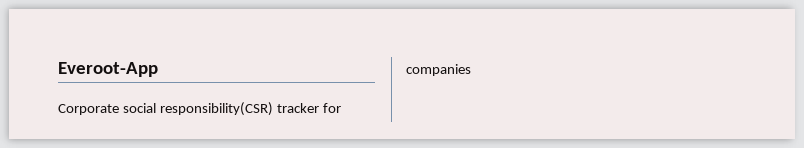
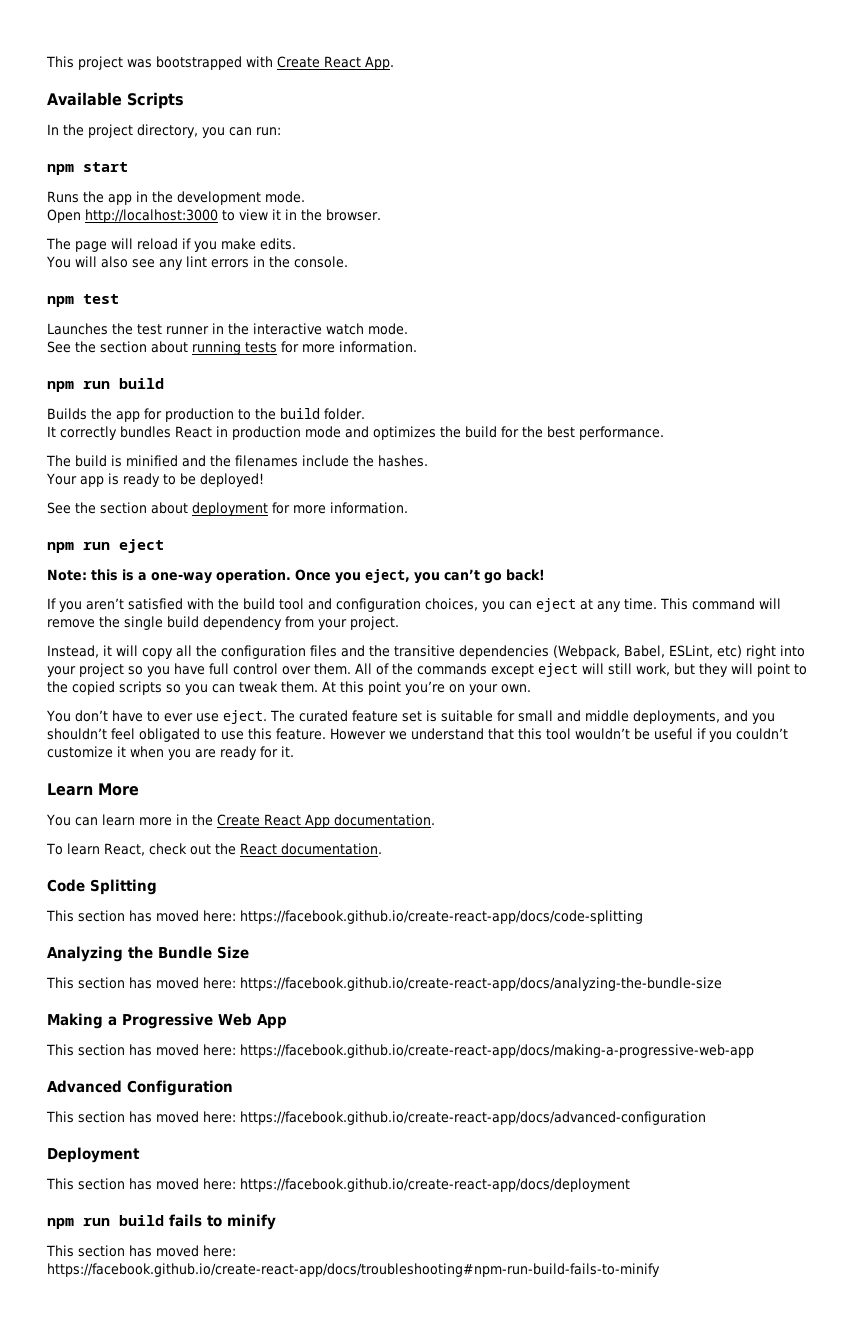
- Everoot-App
- Corporate social responsibility(CSR) tracker for companies
+ This project was bootstrapped with Create React App.
+ Available Scripts
+ In the project directory, you can run:
+ npm start
+ Runs the app in the development mode.
+ Open http://localhost:3000 to view it in the browser.
+ The page will reload if you make edits.
+ You will also see any lint errors in the console.
+ npm test
+ Launches the test runner in the interactive watch mode.
+ See the section about running tests for more information.
+ npm run build
+ Builds the app for production to the build folder.
+ It correctly bundles React in production mode and optimizes the build for the best performance.
+ The build is minified and the filenames include the hashes.
+ Your app is ready to be deployed!
+ See the section about deployment for more information.
+ npm run eject
+ Note: this is a one-way operation. Once you eject, you can’t go back!
+ If you aren’t satisfied with the build tool and configuration choices, you can eject at any time. This command will remove the single build dependency from your project.
+ Instead, it will copy all the configuration files and the transitive dependencies (Webpack, Babel, ESLint, etc) right into your project so you have full control over them. All of the commands except eject will still work, but they will point to the copied scripts so you can tweak them. At this point you’re on your own.
+ You don’t have to ever use eject. The curated feature set is suitable for small and middle deployments, and you shouldn’t feel obligated to use this feature. However we understand that this tool wouldn’t be useful if you couldn’t customize it when you are ready for it.
+ Learn More
+ You can learn more in the Create React App documentation.
+ To learn React, check out the React documentation.
+ Code Splitting
+ This section has moved here: https://facebook.github.io/create-react-app/docs/code-splitting
+ Analyzing the Bundle Size
+ This section has moved here: https://facebook.github.io/create-react-app/docs/analyzing-the-bundle-size
+ Making a Progressive Web App
+ This section has moved here: https://facebook.github.io/create-react-app/docs/making-a-progressive-web-app
+ Advanced Configuration
+ This section has moved here: https://facebook.github.io/create-react-app/docs/advanced-configuration
+ Deployment
+ This section has moved here: https://facebook.github.io/create-react-app/docs/deployment
+ npm run build fails to minify
+ This section has moved here: https://facebook.github.io/create-react-app/docs/troubleshooting#npm-run-build-fails-to-minify

